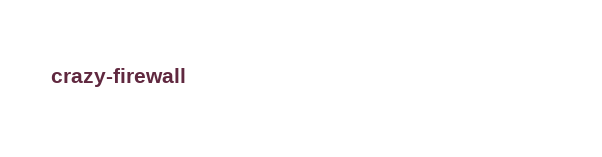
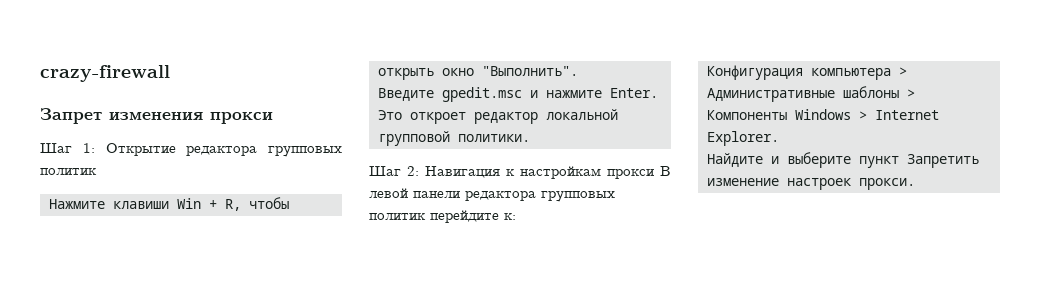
+ Запрет изменения прокси
+ Шаг 1: Открытие редактора групповых политик
+ Нажмите клавиши Win + R, чтобы открыть окно "Выполнить".
+ Введите gpedit.msc и нажмите Enter. Это откроет редактор локальной групповой политики.
+ Шаг 2: Навигация к настройкам прокси В левой панели редактора групповых политик перейдите к:
+ Конфигурация компьютера > Административные шаблоны > Компоненты Windows > Internet Explorer.
+ Найдите и выберите пункт Запретить изменение настроек прокси.

